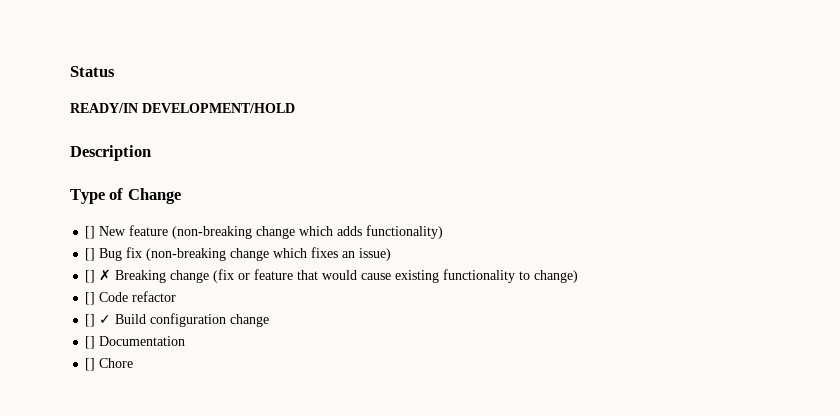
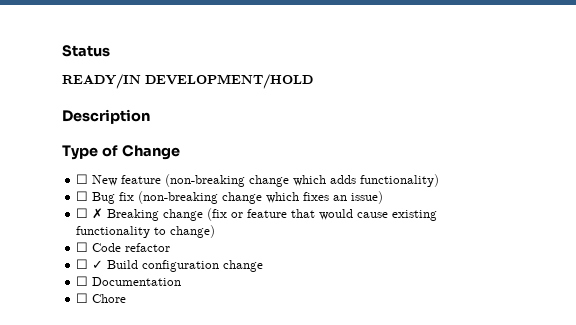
- [] New feature (non-breaking change which adds functionality)
+ ☐ New feature (non-breaking change which adds functionality)
- [] Bug fix (non-breaking change which fixes an issue)
+ ☐ Bug fix (non-breaking change which fixes an issue)
- [] ✗ Breaking change (fix or feature that would cause existing functionality to change)
+ ☐ ✗ Breaking change (fix or feature that would cause existing functionality to change)
- [] Code refactor
+ ☐ Code refactor
- [] ✓ Build configuration change
+ ☐ ✓ Build configuration change
- [] Documentation
+ ☐ Documentation
- [] Chore
+ ☐ Chore

